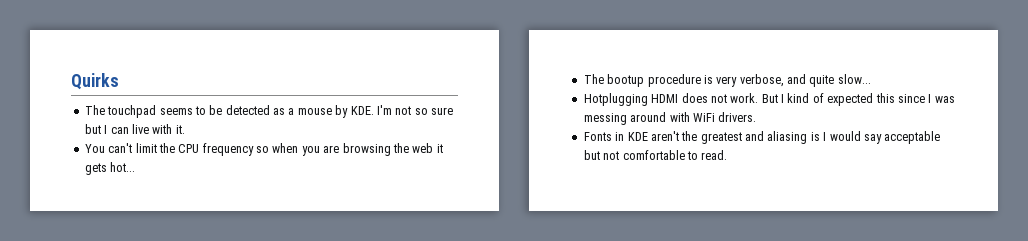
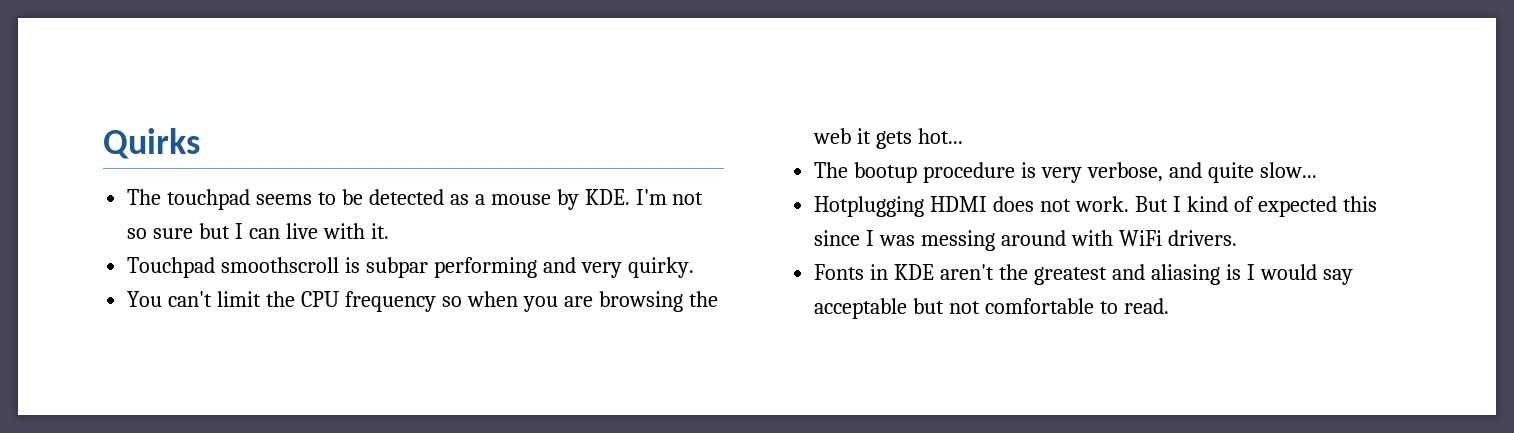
+ Touchpad smoothscroll is subpar performing and very quirky.

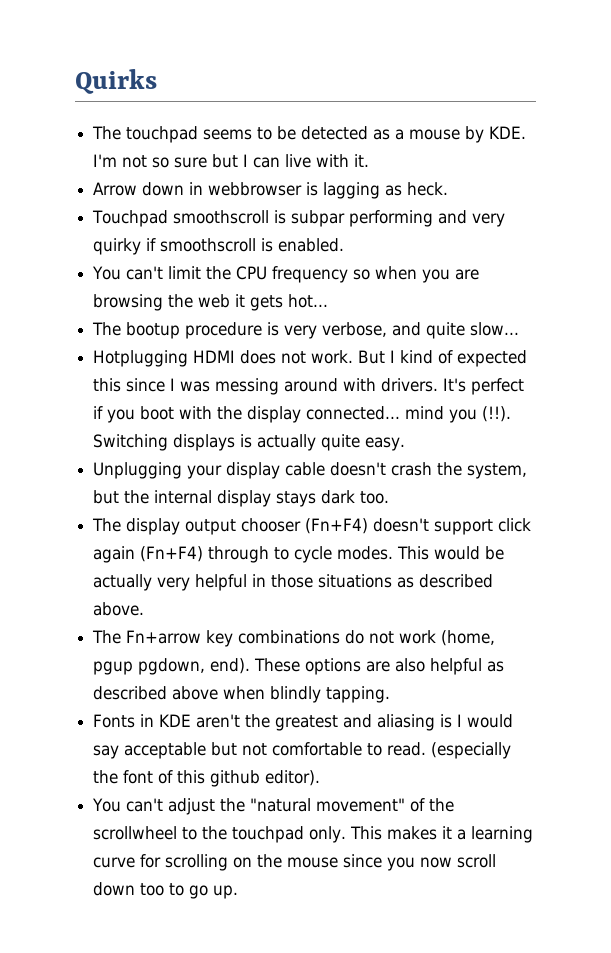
+ Arrow down in webbrowser is lagging as heck.
- Touchpad smoothscroll is subpar performing and very quirky.
+ Touchpad smoothscroll is subpar performing and very quirky if smoothscroll is enabled.
- But I kind of expected this since I was messing around with WiFi drivers.
+ But I kind of expected this since I was messing around with drivers. It's perfect if you boot with the display connected... mind you (!!). Switching displays is actually quite easy.
+ Unplugging your display cable doesn't crash the system, but the internal display stays dark too.
+ The display output chooser (Fn+F4) doesn't support click again (Fn+F4) through to cycle modes. This would be actually very helpful in those situations as described above.
+ The Fn+arrow key combinations do not work (home, pgup pgdown, end). These options are also helpful as described above when blindly tapping.
+ (especially the font of this github editor).
+ You can't adjust the "natural movement" of the scrollwheel to the touchpad only. This makes it a learning curve for scrolling on the mouse since you now scroll down too to go up.

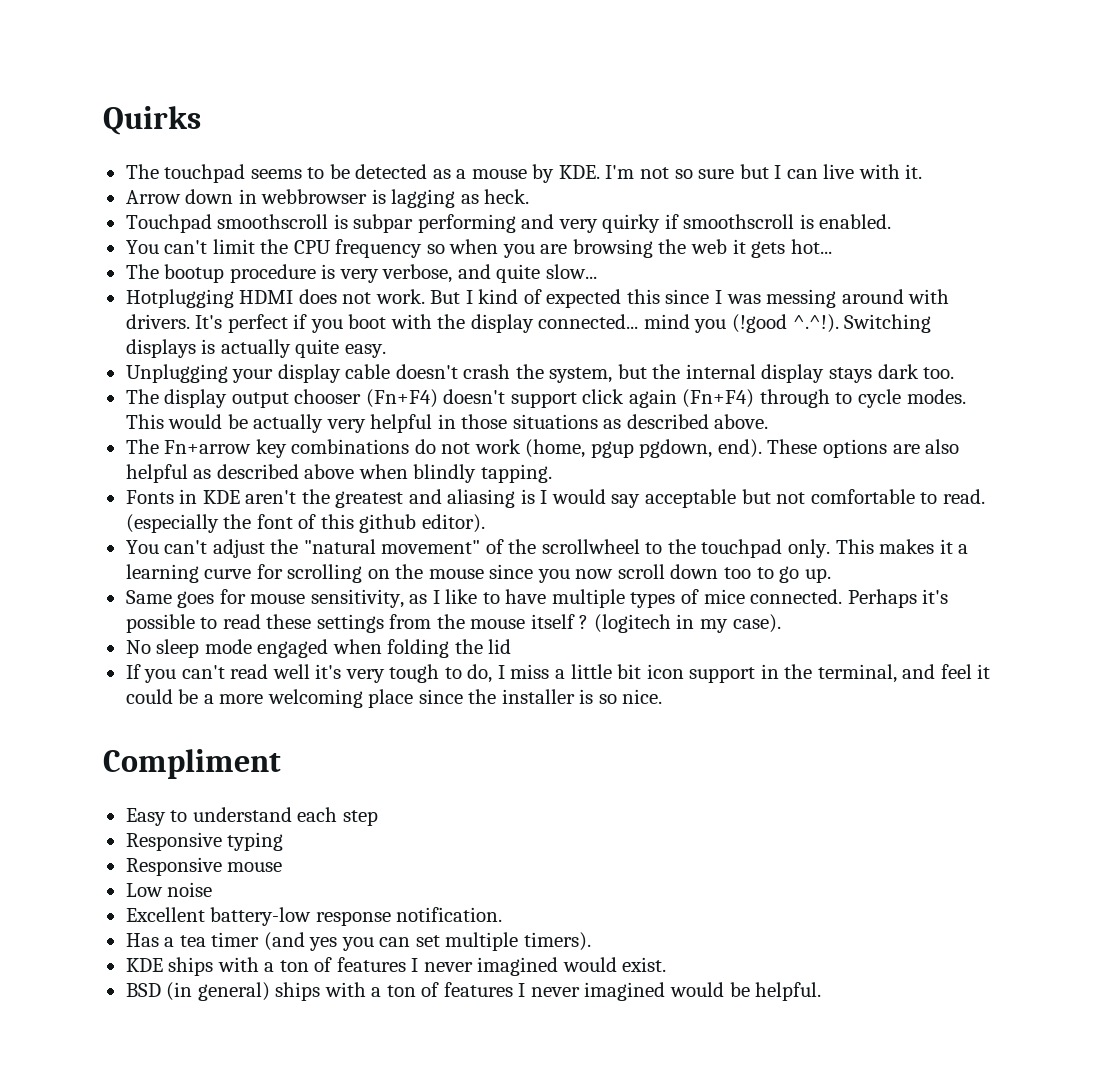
- It's perfect if you boot with the display connected... mind you (!!). Switching displays is actually quite easy.
+ It's perfect if you boot with the display connected... mind you (!good ^.^!). Switching displays is actually quite easy.
+ Same goes for mouse sensitivity, as I like to have multiple types of mice connected. Perhaps it's possible to read these settings from the mouse itself ? (logitech in my case).
+ No sleep mode engaged when folding the lid
+ If you can't read well it's very tough to do, I miss a little bit icon support in the terminal, and feel it could be a more welcoming place since the installer is so nice.
+ Compliment
+ Easy to understand each step
+ Responsive typing
+ Responsive mouse
+ Low noise
+ Excellent battery-low response notification.
+ Has a tea timer (and yes you can set multiple timers).
+ KDE ships with a ton of features I never imagined would exist.
+ BSD (in general) ships with a ton of features I never imagined would be helpful.

